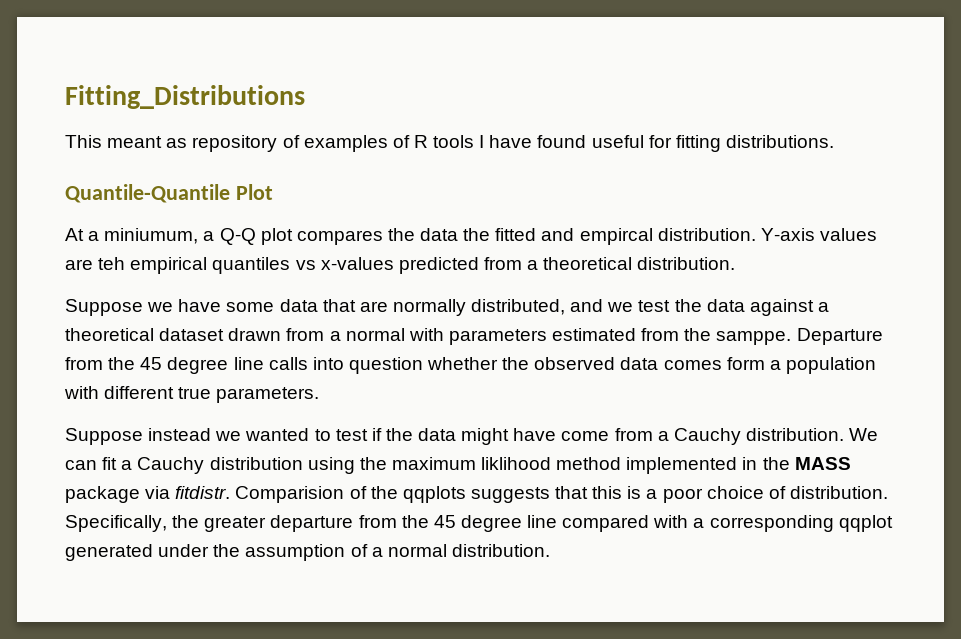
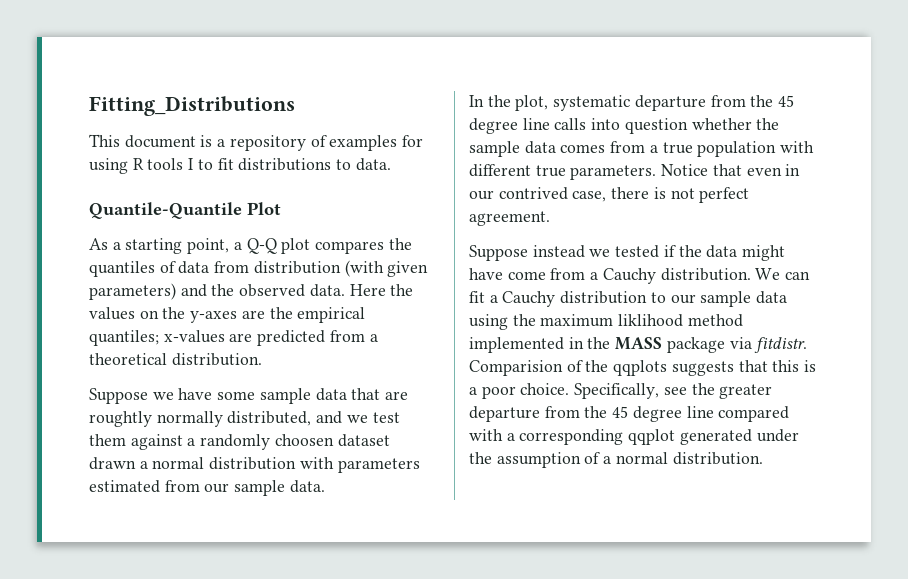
- This meant as repository of examples of R tools I have found useful for fitting distributions.
+ This document is a repository of examples for using R tools I to fit distributions to data.
  Quantile-Quantile Plot
- At a miniumum, a Q-Q plot compares the data the fitted and empircal distribution. Y-axis values are teh empirical quantiles vs x-values predicted from a theoretical distribution.
+ As a starting point, a Q-Q plot compares the quantiles of data from distribution (with given parameters) and the observed data. Here the values on the y-axes are the empirical quantiles; x-values are predicted from a theoretical distribution.
- Suppose we have some data that are normally distributed, and we test the data against a theoretical dataset drawn from a normal with parameters estimated from the samppe. Departure from the 45 degree line calls into question whether the observed data comes form a population with different true parameters.
+ Suppose we have some sample data that are roughtly normally distributed, and we test them against a randomly choosen dataset drawn a normal distribution with parameters estimated from our sample data.
+ In the plot, systematic departure from the 45 degree line calls into question whether the sample data comes from a true population with different true parameters. Notice that even in our contrived case, there is not perfect agreement.
- Suppose instead we wanted to test if the data might have come from a Cauchy distribution.
+ Suppose instead we tested if the data might have come from a Cauchy distribution.
- We can fit a Cauchy distribution using the maximum liklihood method implemented in the MASS package via fitdistr.
+ We can fit a Cauchy distribution to our sample data using the maximum liklihood method implemented in the MASS package via fitdistr.
- Comparision of the qqplots suggests that this is a poor choice of distribution. Specifically, the greater departure from the 45 degree line compared with a corresponding qqplot generated under the assumption of a normal distribution.
+ Comparision of the qqplots suggests that this is a poor choice. Specifically, see the greater departure from the 45 degree line compared with a corresponding qqplot generated under the assumption of a normal distribution.

